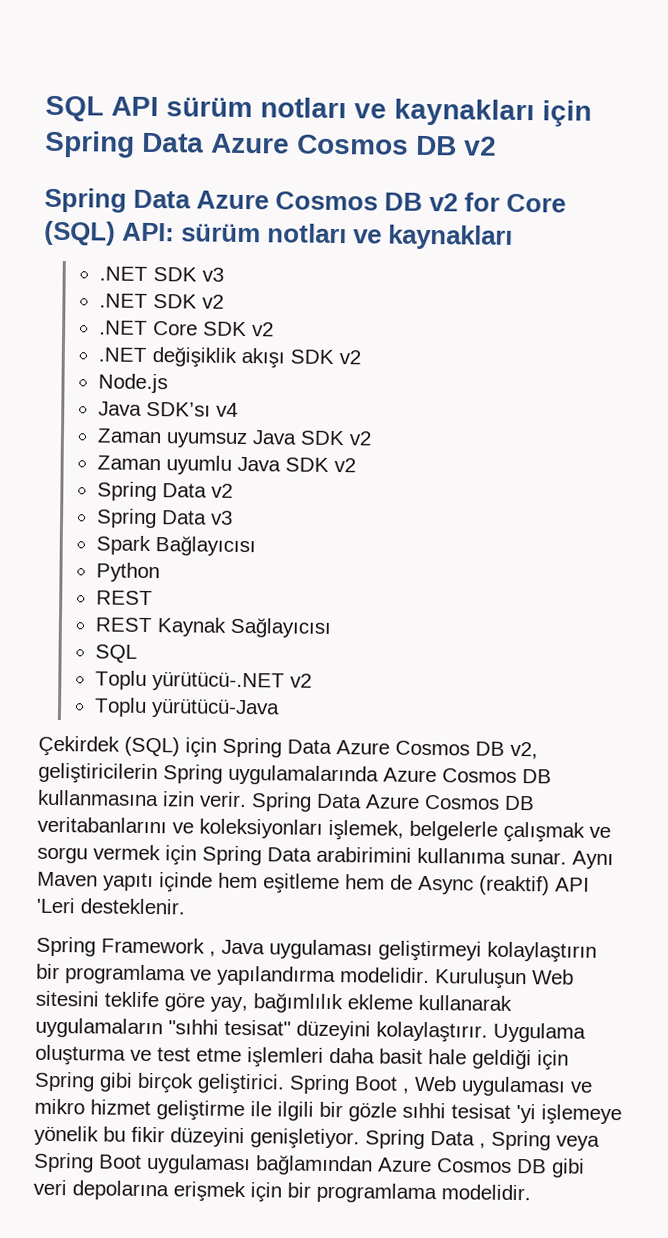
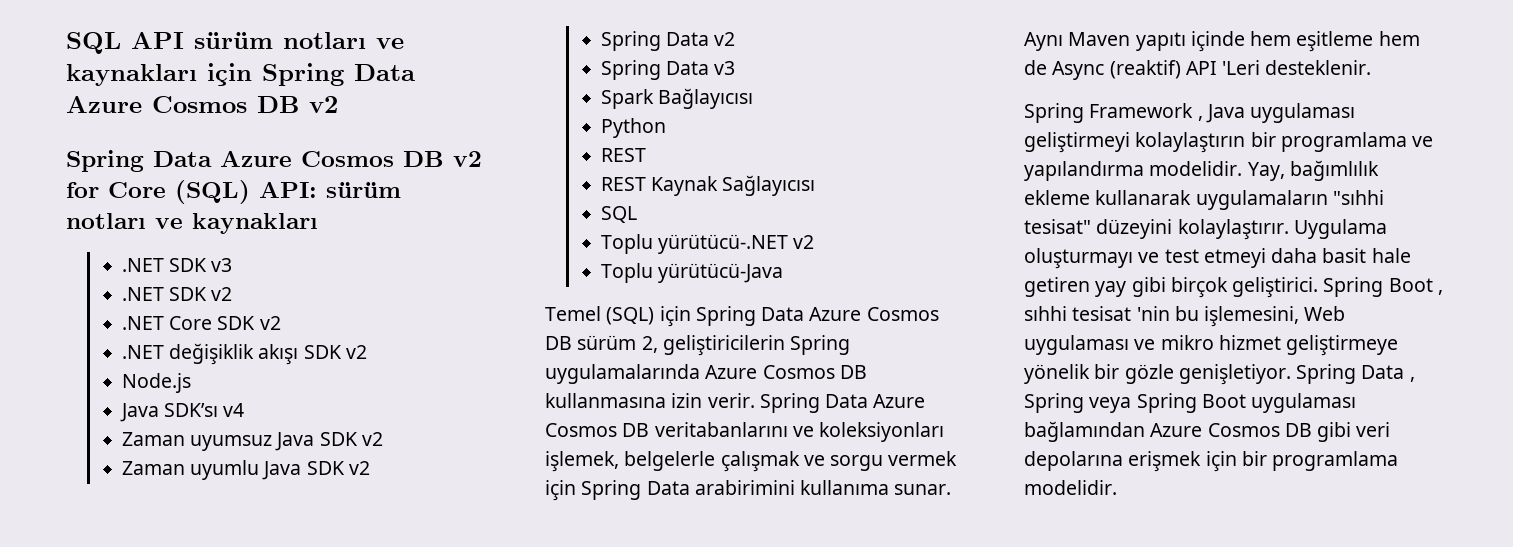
- Çekirdek (SQL) için Spring Data Azure Cosmos DB v2, geliştiricilerin Spring uygulamalarında Azure Cosmos DB kullanmasına izin verir.
+ Temel (SQL) için Spring Data Azure Cosmos DB sürüm 2, geliştiricilerin Spring uygulamalarında Azure Cosmos DB kullanmasına izin verir.
- Kuruluşun Web sitesini teklife göre yay, bağımlılık ekleme kullanarak uygulamaların "sıhhi tesisat" düzeyini kolaylaştırır.
+ Yay, bağımlılık ekleme kullanarak uygulamaların "sıhhi tesisat" düzeyini kolaylaştırır.
- Uygulama oluşturma ve test etme işlemleri daha basit hale geldiği için Spring gibi birçok geliştirici.
+ Uygulama oluşturmayı ve test etmeyi daha basit hale getiren yay gibi birçok geliştirici.
- Spring Boot , Web uygulaması ve mikro hizmet geliştirme ile ilgili bir gözle sıhhi tesisat 'yi işlemeye yönelik bu fikir düzeyini genişletiyor.
+ Spring Boot , sıhhi tesisat 'nin bu işlemesini, Web uygulaması ve mikro hizmet geliştirmeye yönelik bir gözle genişletiyor.

